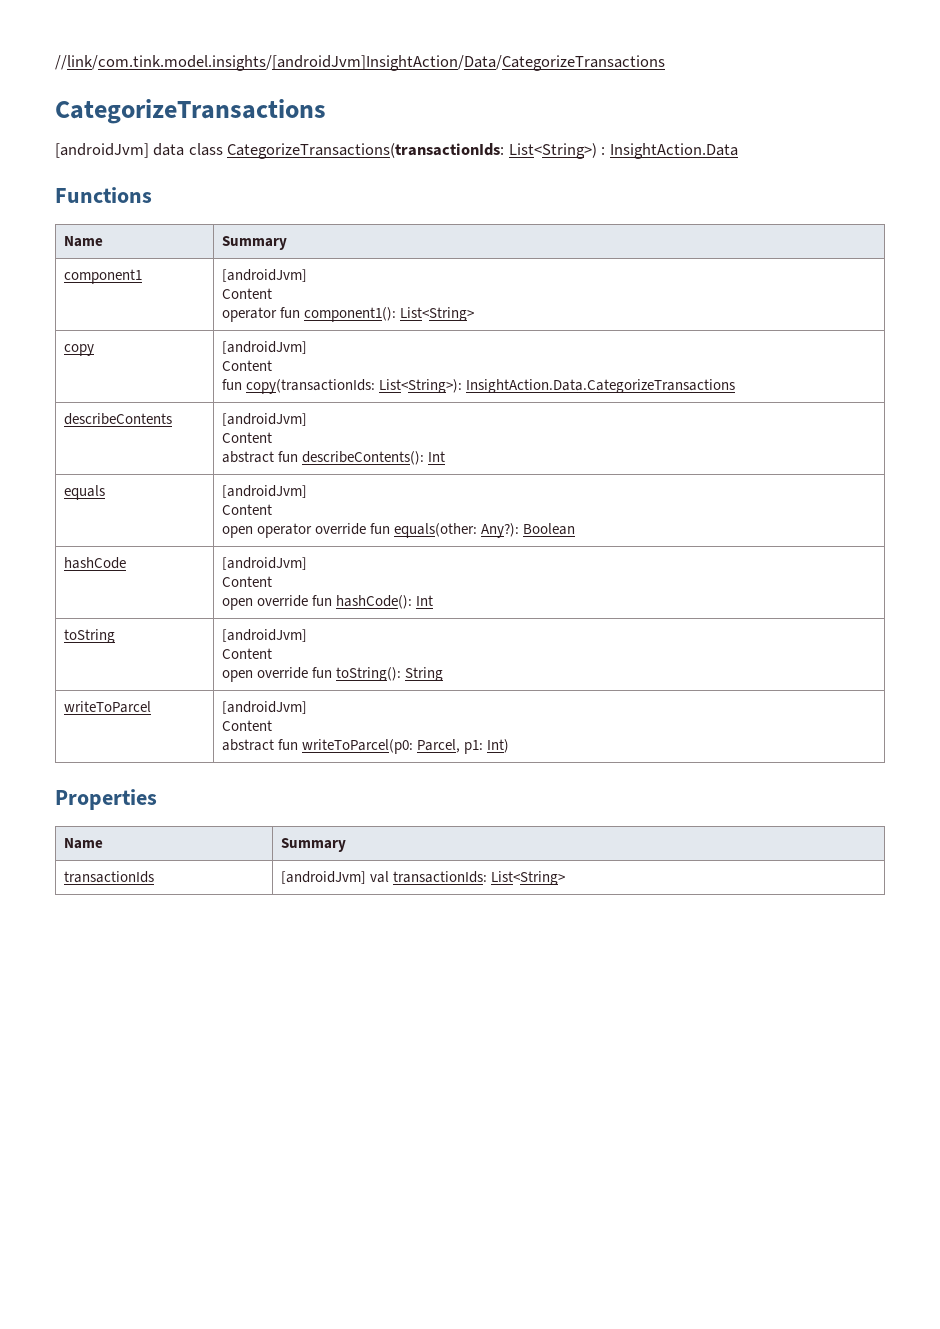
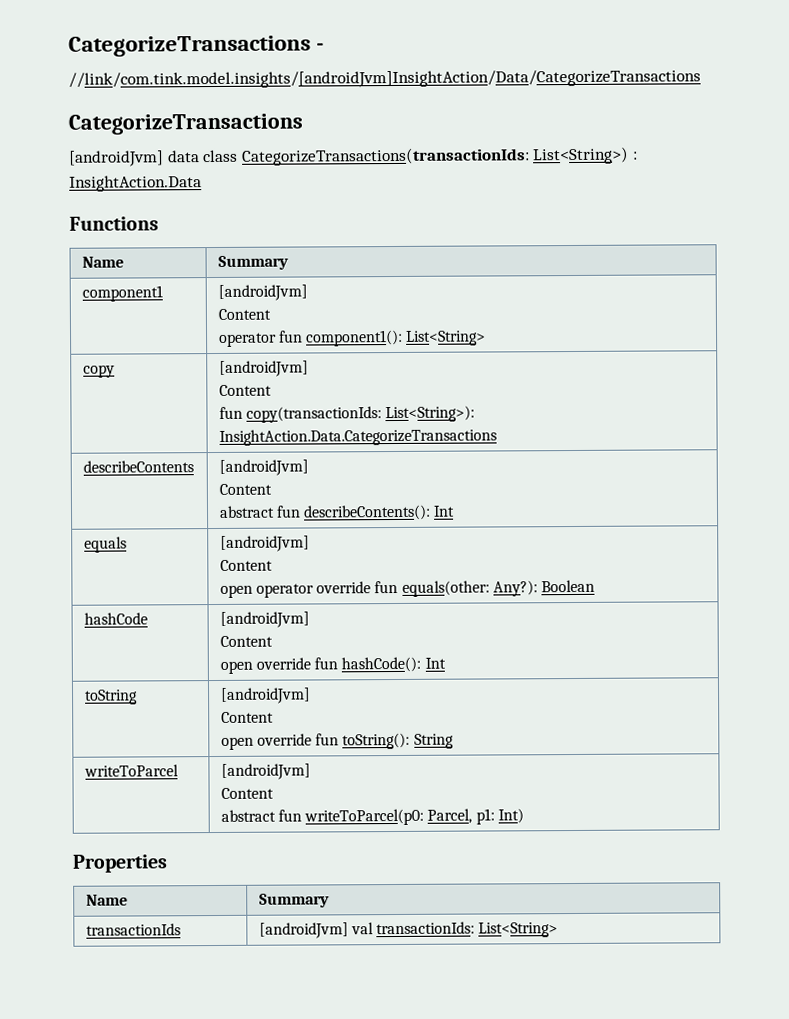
+ CategorizeTransactions -

